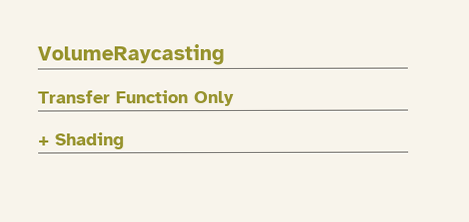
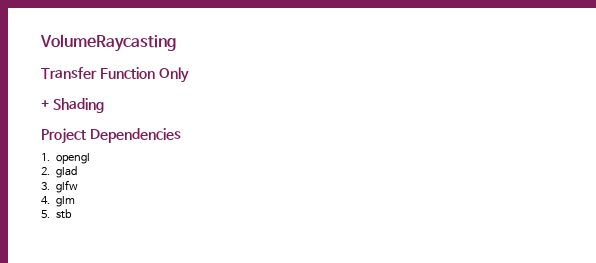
+ Project Dependencies
+ 1. opengl
+ 2. glad
+ 3. glfw
+ 4. glm
+ 5. stb

